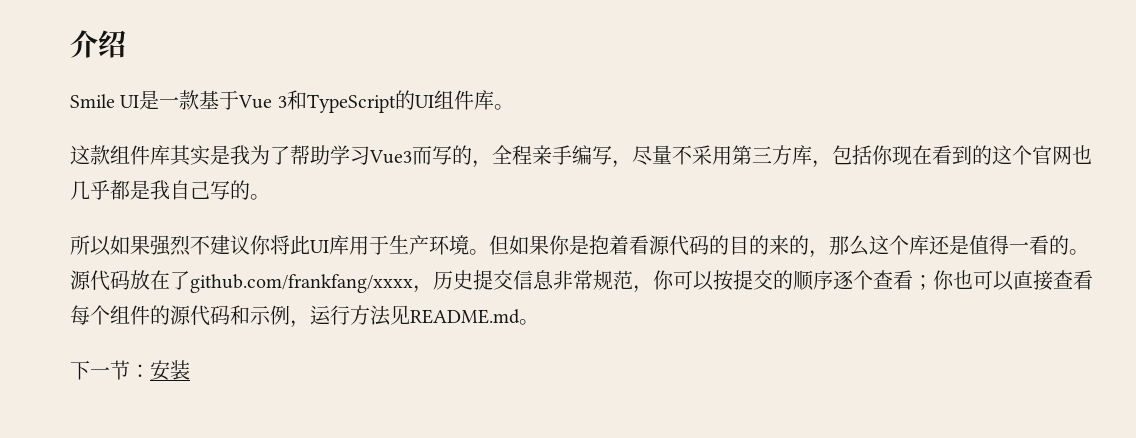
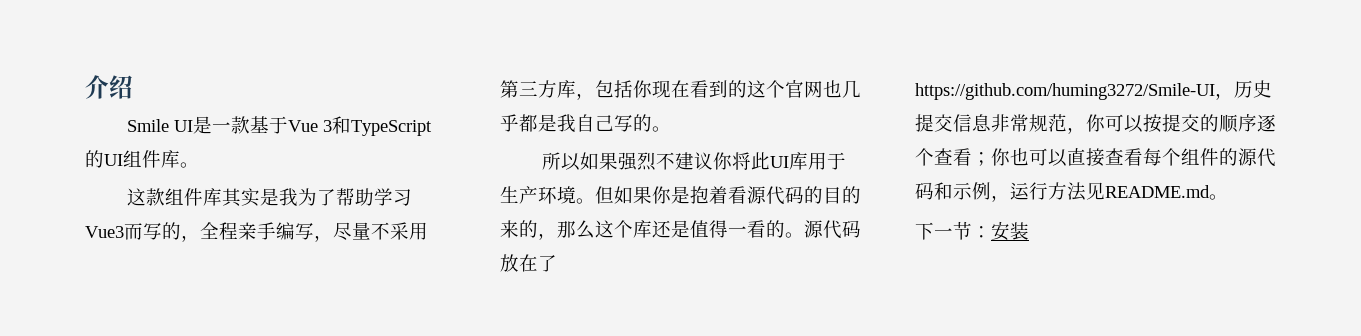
- 源代码放在了github.com/frankfang/xxxx，历史提交信息非常规范，你可以按提交的顺序逐个查看；你也可以直接查看每个组件的源代码和示例，运行方法见README.md。
+ 源代码放在了https://github.com/huming3272/Smile-UI，历史提交信息非常规范，你可以按提交的顺序逐个查看；你也可以直接查看每个组件的源代码和示例，运行方法见README.md。

